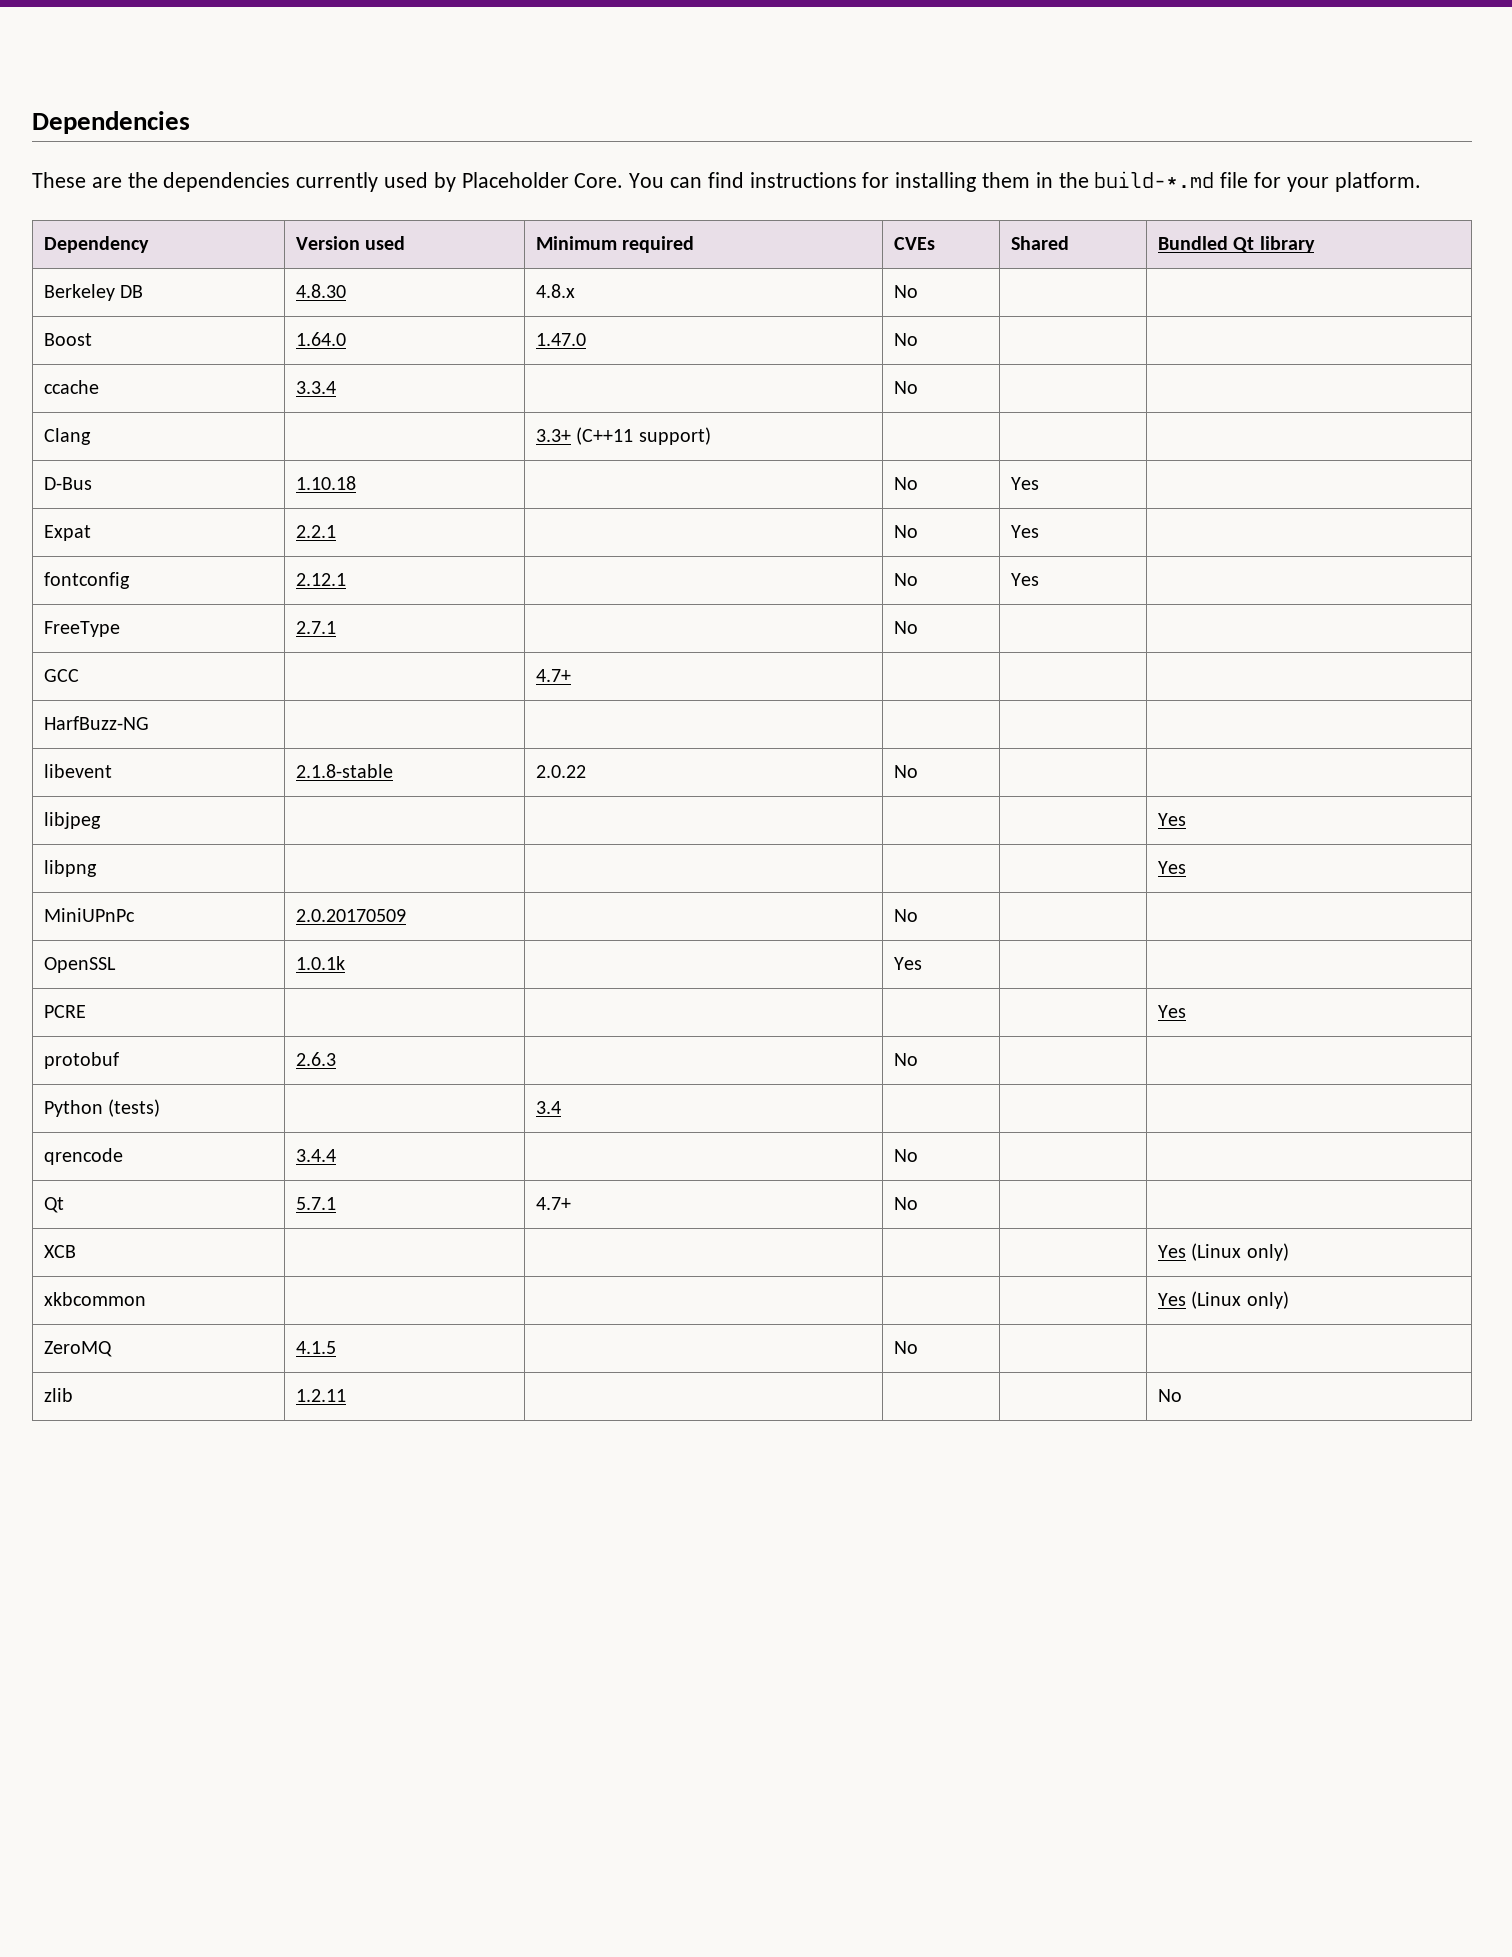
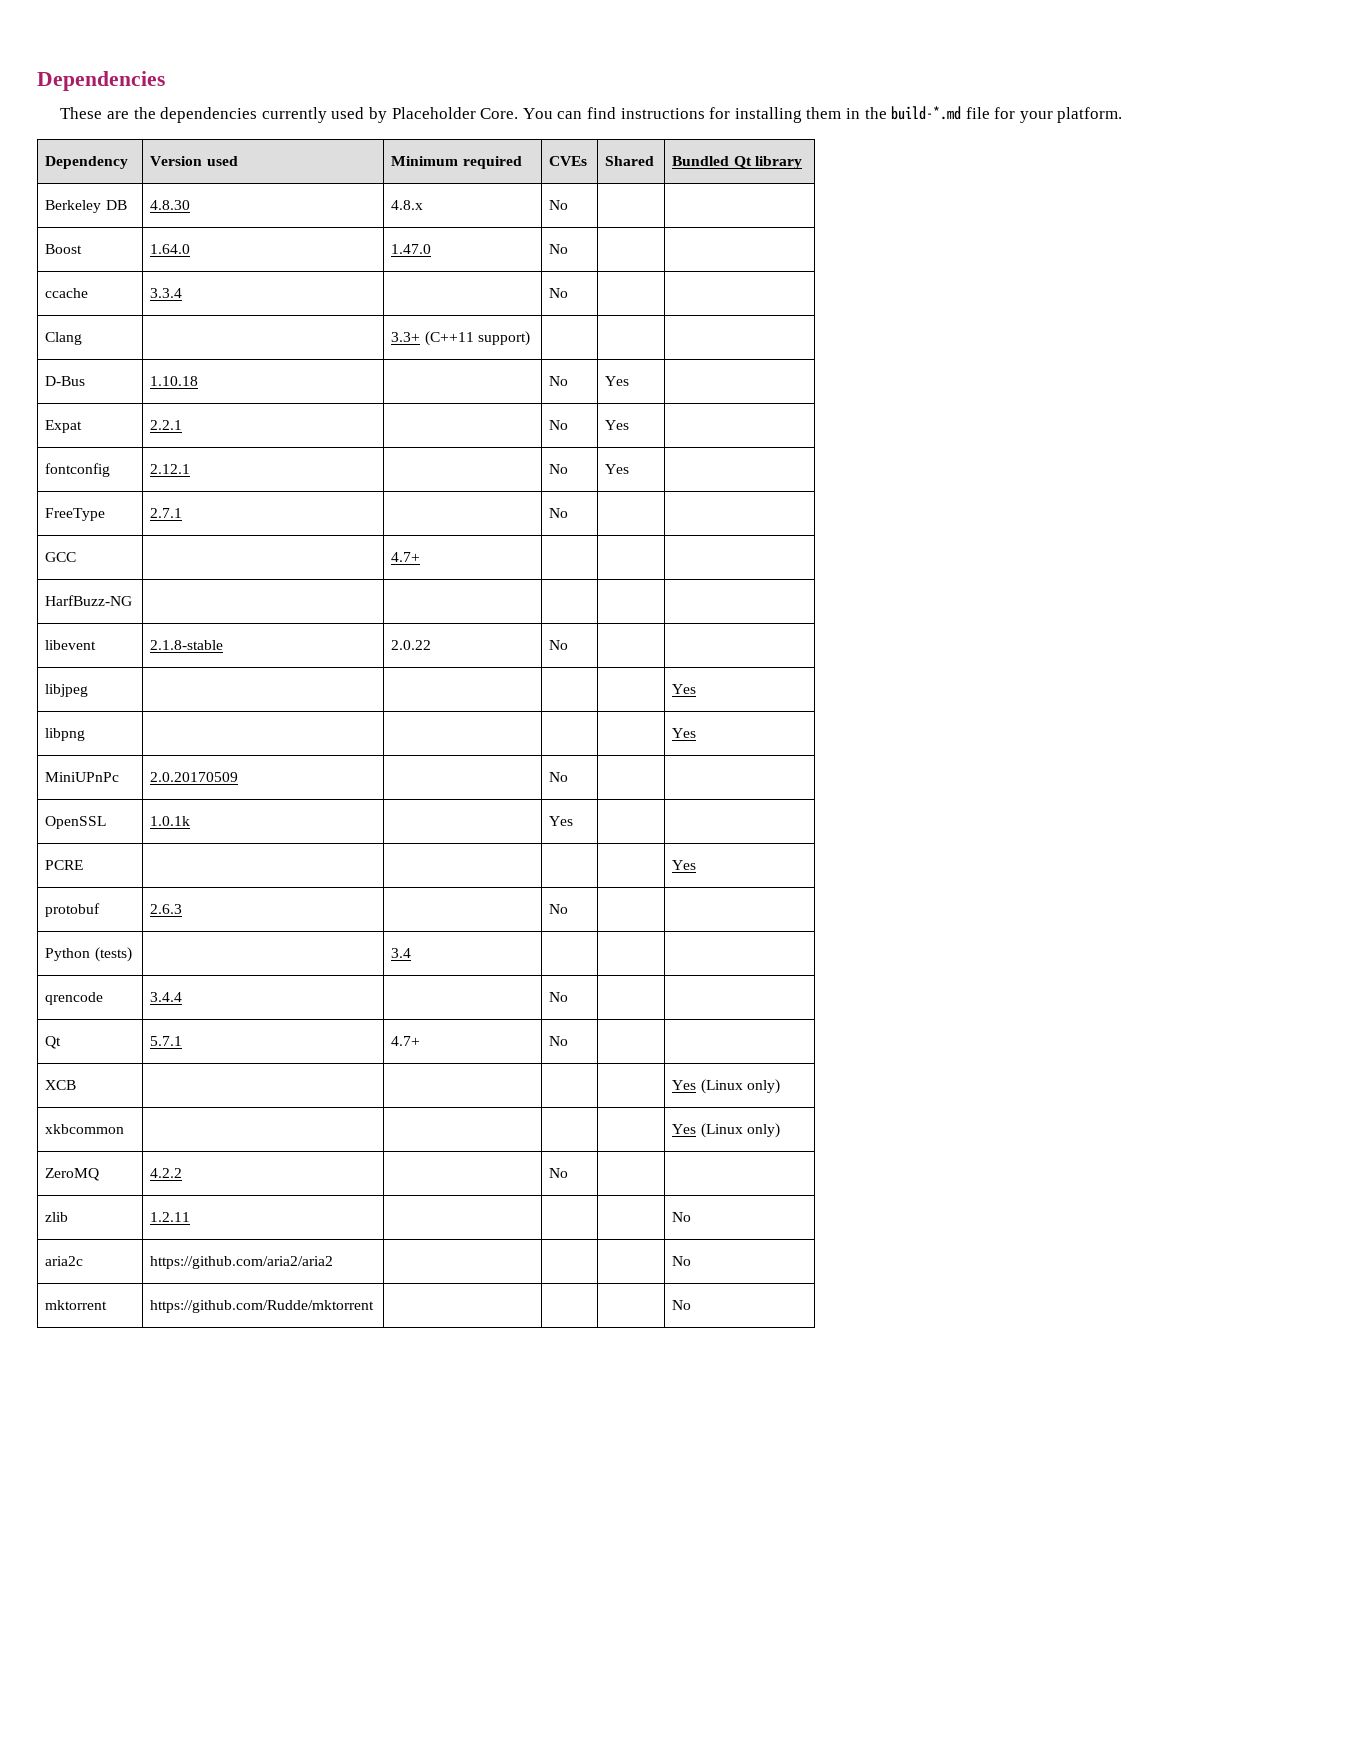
- ZeroMQ | 4.1.5 | | No | |
+ ZeroMQ | 4.2.2 | | No | |
+ aria2c | https://github.com/aria2/aria2 | | | | No
+ mktorrent | https://github.com/Rudde/mktorrent | | | | No

